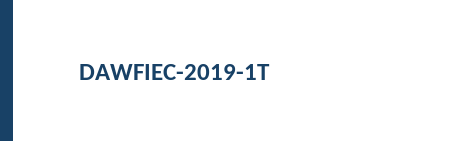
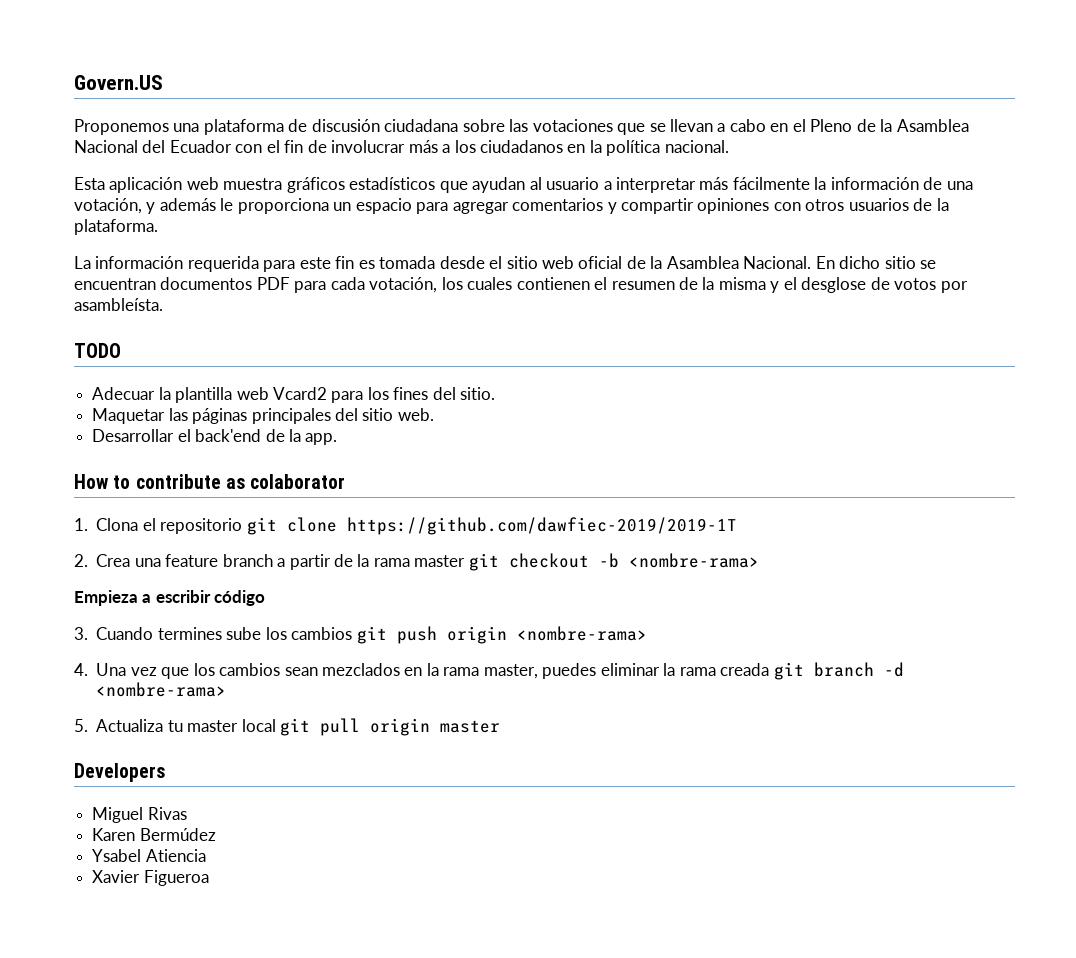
- DAWFIEC-2019-1T
+ Govern.US
+ Proponemos una plataforma de discusión ciudadana sobre las votaciones que se llevan a cabo en el Pleno de la Asamblea Nacional del Ecuador con el fin de involucrar más a los ciudadanos en la política nacional.
+ Esta aplicación web muestra gráficos estadísticos que ayudan al usuario a interpretar más fácilmente la información de una votación, y además le proporciona un espacio para agregar comentarios y compartir opiniones con otros usuarios de la plataforma.
+ La información requerida para este fin es tomada desde el sitio web oficial de la Asamblea Nacional. En dicho sitio se encuentran documentos PDF para cada votación, los cuales contienen el resumen de la misma y el desglose de votos por asambleísta.
+ TODO
+ Adecuar la plantilla web Vcard2 para los fines del sitio.
+ Maquetar las páginas principales del sitio web.
+ Desarrollar el back'end de la app.
+ How to contribute as colaborator
+ 1. Clona el repositorio git clone https://github.com/dawfiec-2019/2019-1T
+ 2. Crea una feature branch a partir de la rama master git checkout -b <nombre-rama>
+ Empieza a escribir código
+ 3. Cuando termines sube los cambios git push origin <nombre-rama>
+ 4. Una vez que los cambios sean mezclados en la rama master, puedes eliminar la rama creada git branch -d <nombre-rama>
+ 5. Actualiza tu master local git pull origin master
+ Developers
+ Miguel Rivas
+ Karen Bermúdez
+ Ysabel Atiencia
+ Xavier Figueroa

